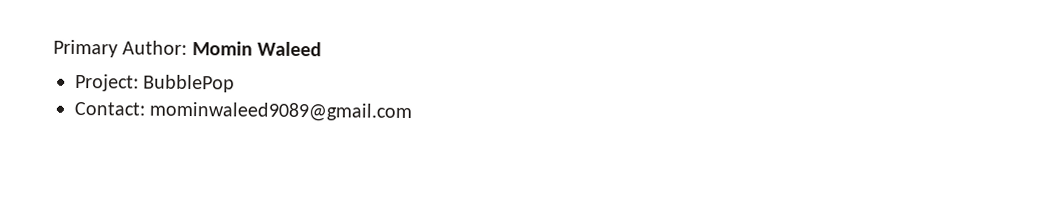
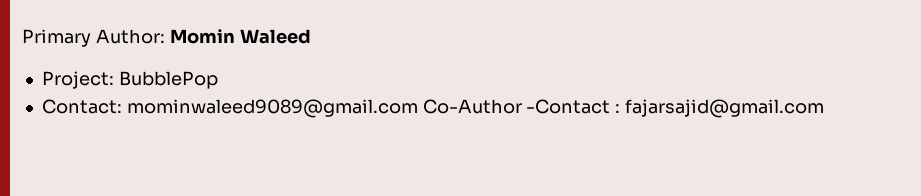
- Contact: mominwaleed9089@gmail.com
+ Contact: mominwaleed9089@gmail.com Co-Author -Contact : fajarsajid@gmail.com

